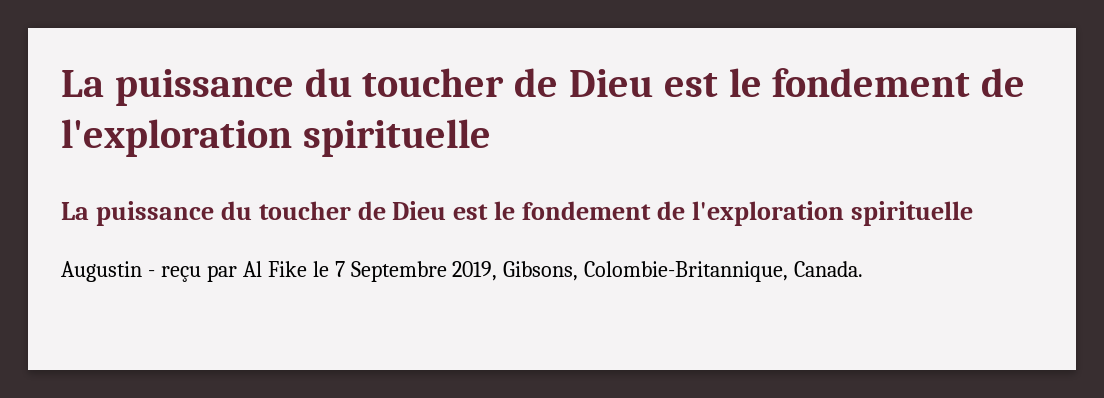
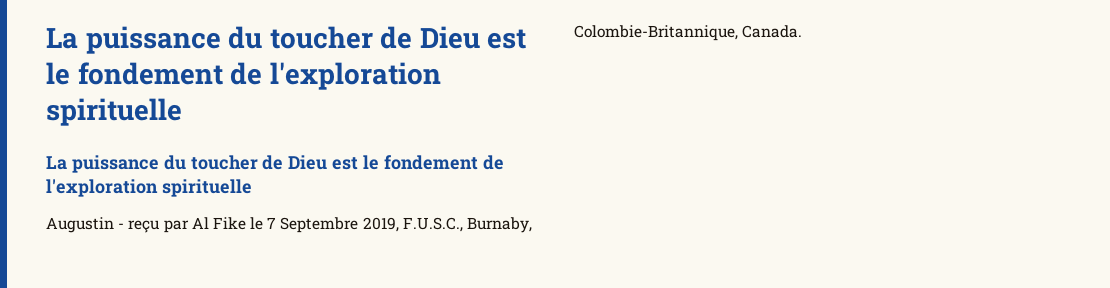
- Augustin - reçu par Al Fike le 7 Septembre 2019, Gibsons, Colombie-Britannique, Canada.
+ Augustin - reçu par Al Fike le 7 Septembre 2019, F.U.S.C., Burnaby, Colombie-Britannique, Canada.

